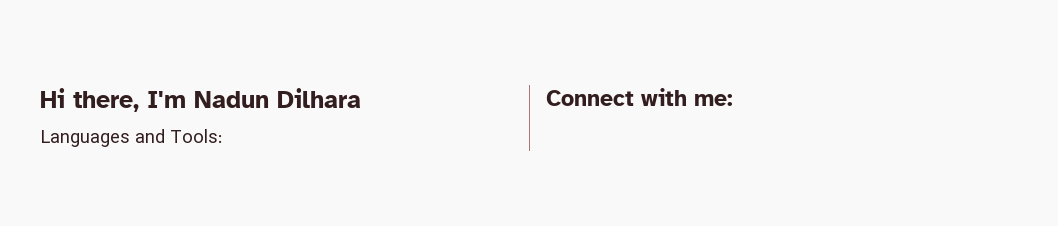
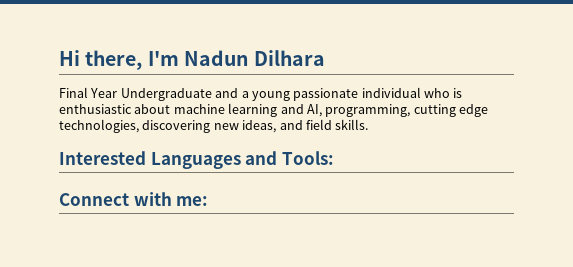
- Languages and Tools:
+ Final Year Undergraduate and a young passionate individual who is enthusiastic about machine learning and AI, programming, cutting edge technologies, discovering new ideas, and field skills.
+ Interested Languages and Tools:

